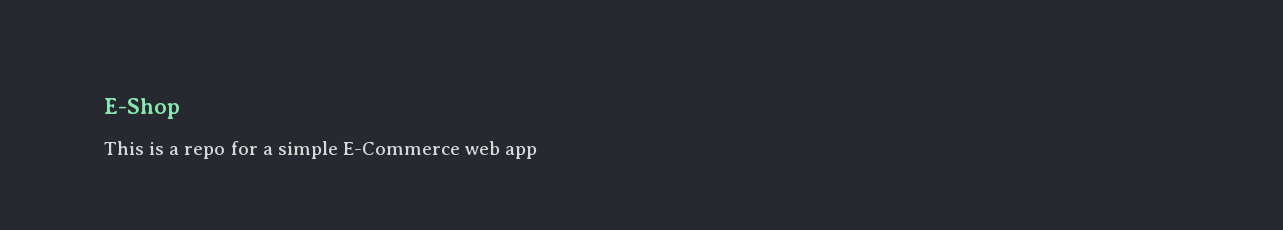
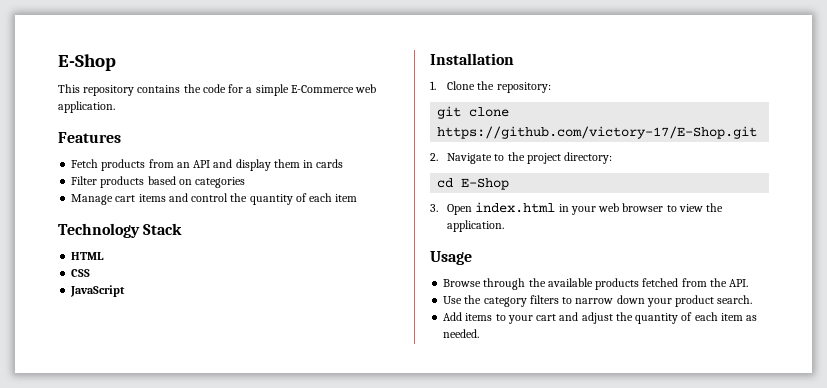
- This is a repo for a simple E-Commerce web app
+ This repository contains the code for a simple E-Commerce web application.
+ Features
+ Fetch products from an API and display them in cards
+ Filter products based on categories
+ Manage cart items and control the quantity of each item
+ Technology Stack
+ HTML
+ CSS
+ JavaScript
+ Installation
+ 1. Clone the repository:
+ git clone https://github.com/victory-17/E-Shop.git
+ 2. Navigate to the project directory:
+ cd E-Shop
+ 3. Open index.html in your web browser to view the application.
+ Usage
+ Browse through the available products fetched from the API.
+ Use the category filters to narrow down your product search.
+ Add items to your cart and adjust the quantity of each item as needed.

